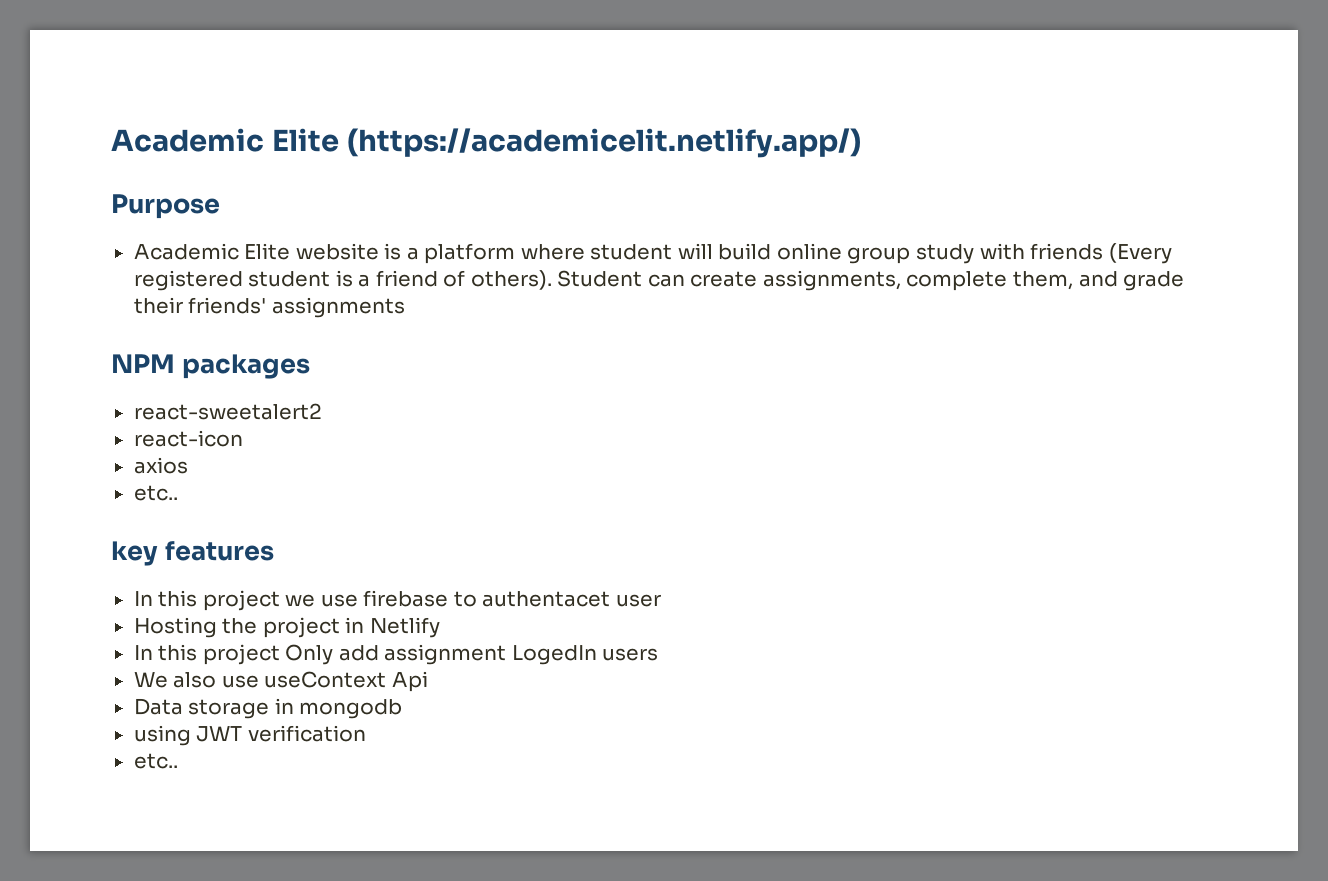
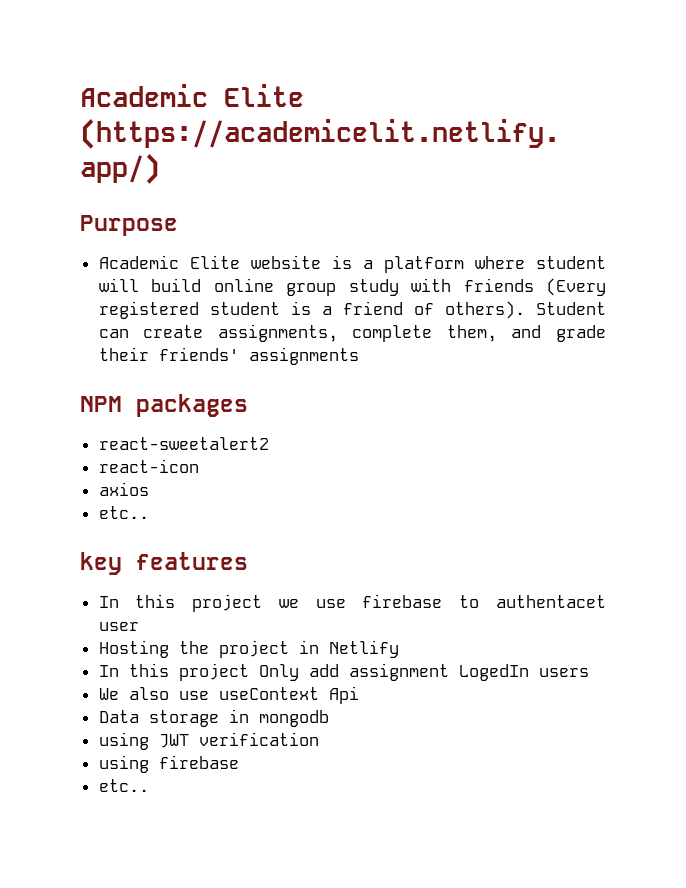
+ using firebase

